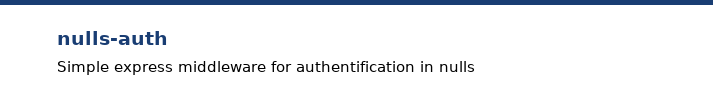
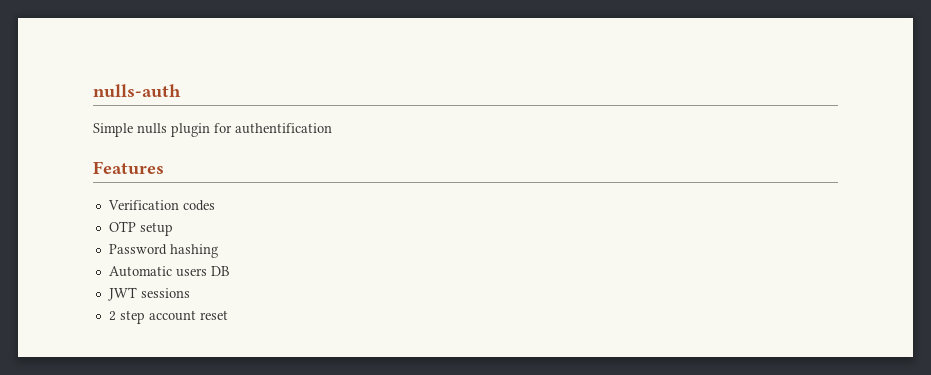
- Simple express middleware for authentification in nulls
+ Simple nulls plugin for authentification
+ Features
+ Verification codes
+ OTP setup
+ Password hashing
+ Automatic users DB
+ JWT sessions
+ 2 step account reset

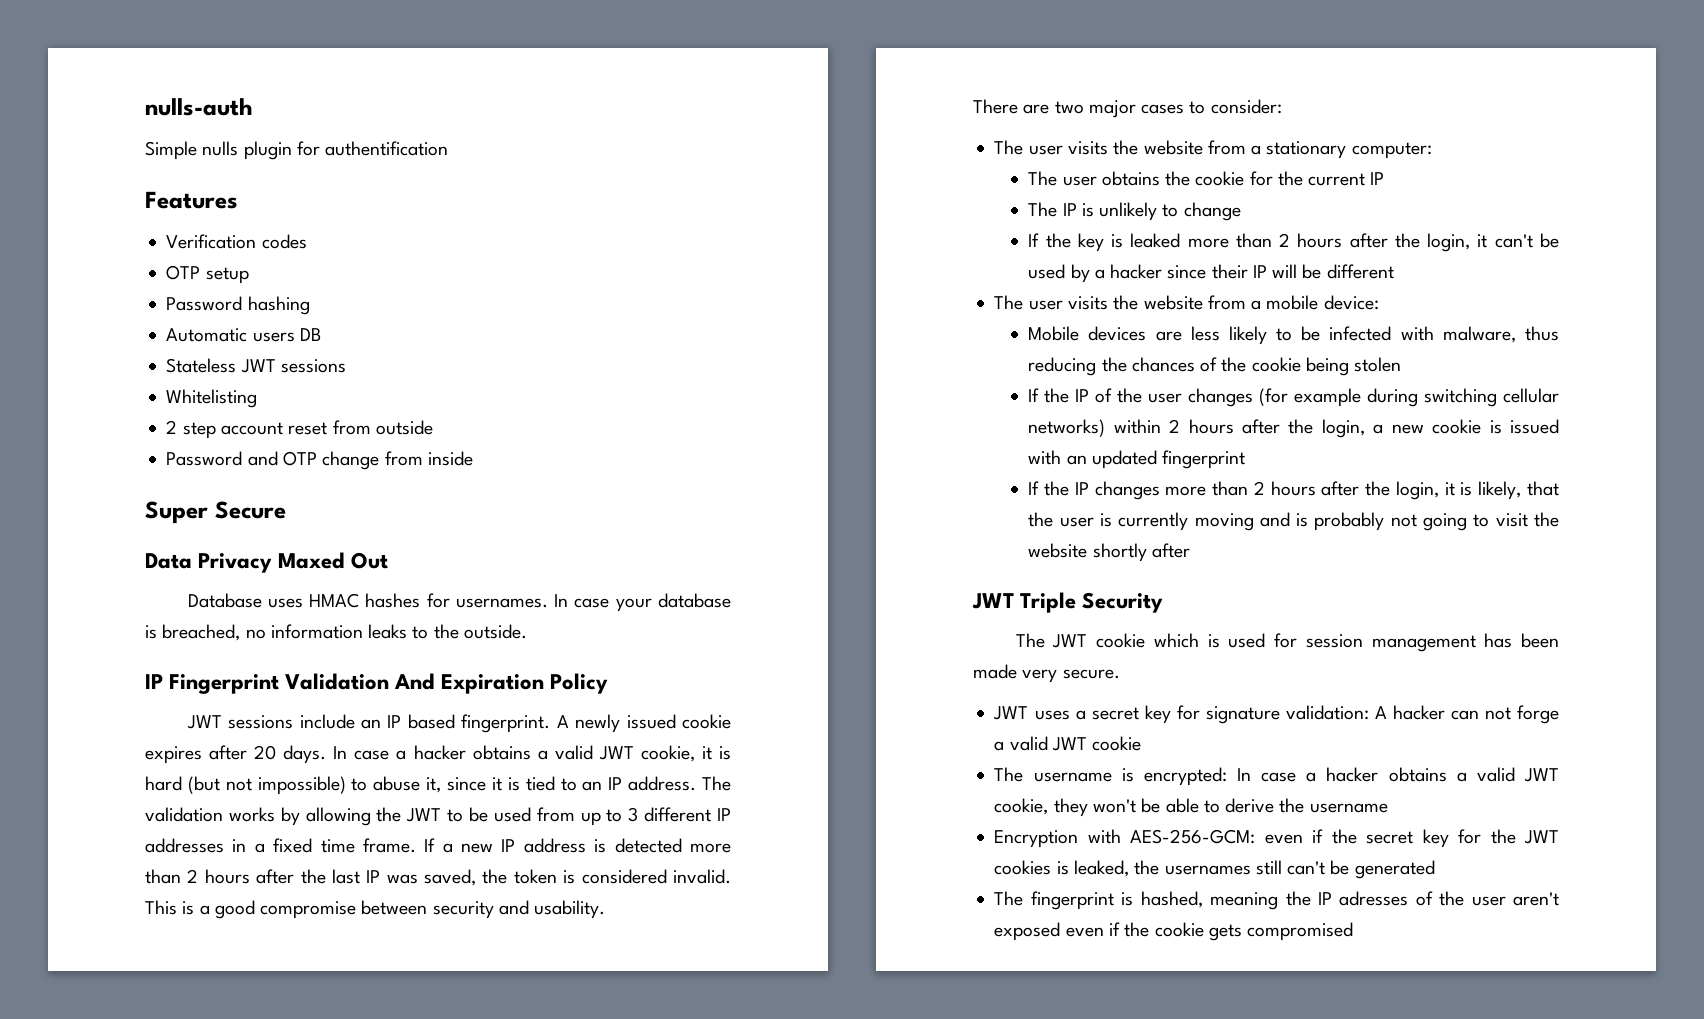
- JWT sessions
+ Stateless JWT sessions
+ Whitelisting
- 2 step account reset
+ 2 step account reset from outside
+ Password and OTP change from inside
+ Super Secure
+ Data Privacy Maxed Out
+ Database uses HMAC hashes for usernames. In case your database is breached, no information leaks to the outside.
+ IP Fingerprint Validation And Expiration Policy
+ JWT sessions include an IP based fingerprint. A newly issued cookie expires after 20 days. In case a hacker obtains a valid JWT cookie, it is hard (but not impossible) to abuse it, since it is tied to an IP address. The validation works by allowing the JWT to be used from up to 3 different IP addresses in a fixed time frame. If a new IP address is detected more than 2 hours after the last IP was saved, the token is considered invalid. This is a good compromise between security and usability.
+ There are two major cases to consider:
+ The user visits the website from a stationary computer:
+ The user obtains the cookie for the current IP
+ The IP is unlikely to change
+ If the key is leaked more than 2 hours after the login, it can't be used by a hacker since their IP will be different
+ The user visits the website from a mobile device:
+ Mobile devices are less likely to be infected with malware, thus reducing the chances of the cookie being stolen
+ If the IP of the user changes (for example during switching cellular networks) within 2 hours after the login, a new cookie is issued with an updated fingerprint
+ If the IP changes more than 2 hours after the login, it is likely, that the user is currently moving and is probably not going to visit the website shortly after
+ JWT Triple Security
+ The JWT cookie which is used for session management has been made very secure.
+ JWT uses a secret key for signature validation: A hacker can not forge a valid JWT cookie
+ The username is encrypted: In case a hacker obtains a valid JWT cookie, they won't be able to derive the username
+ Encryption with AES-256-GCM: even if the secret key for the JWT cookies is leaked, the usernames still can't be generated
+ The fingerprint is hashed, meaning the IP adresses of the user aren't exposed even if the cookie gets compromised

